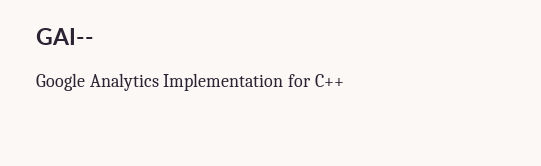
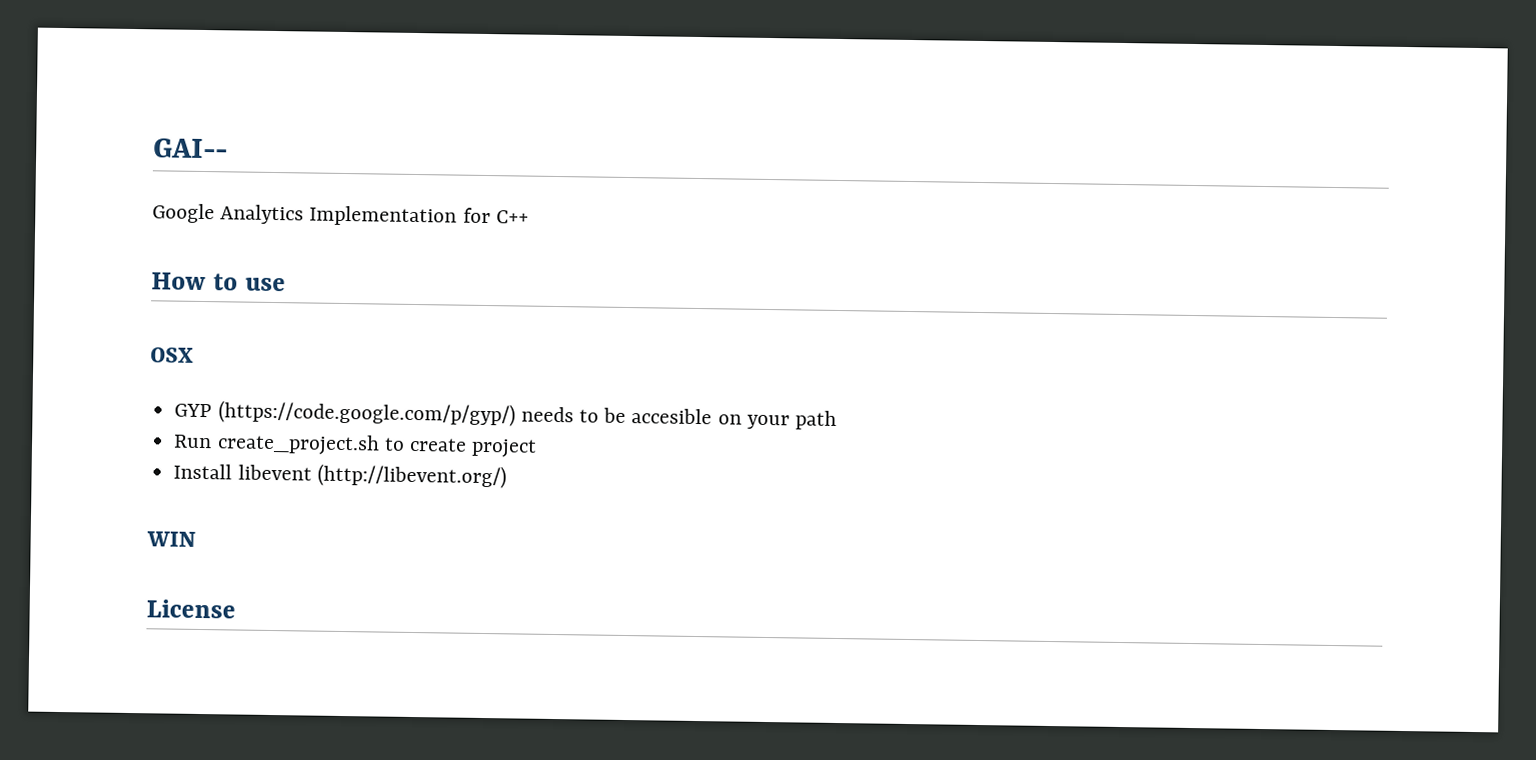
+ How to use
+ OSX
+ GYP (https://code.google.com/p/gyp/) needs to be accesible on your path
+ Run create_project.sh to create project
+ Install libevent (http://libevent.org/)
+ WIN
+ License

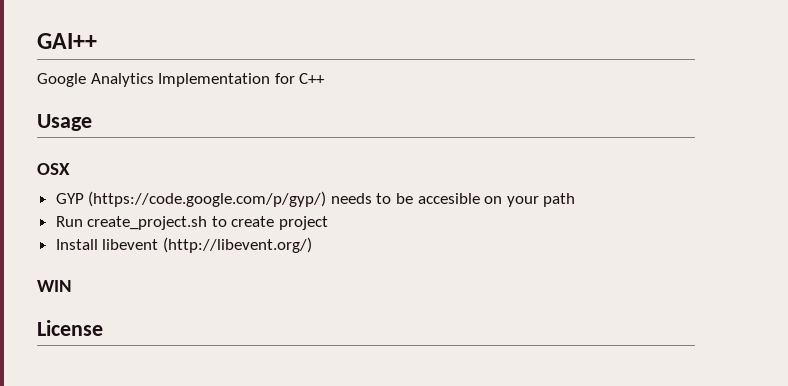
- GAI--
+ GAI++
- How to use
+ Usage

